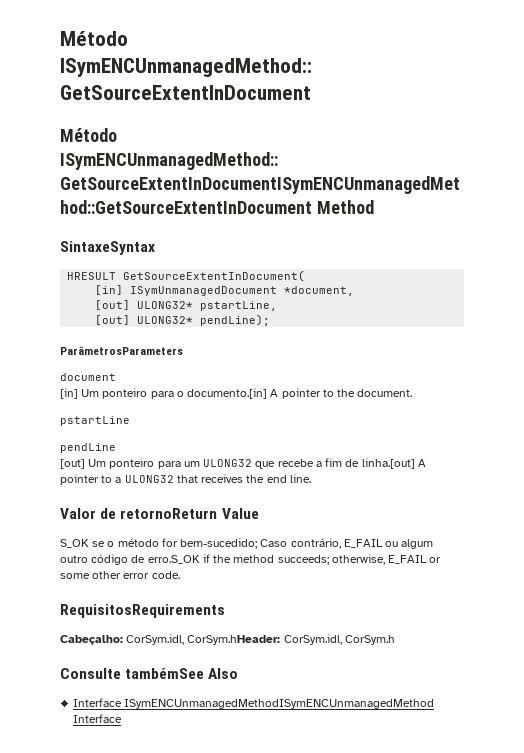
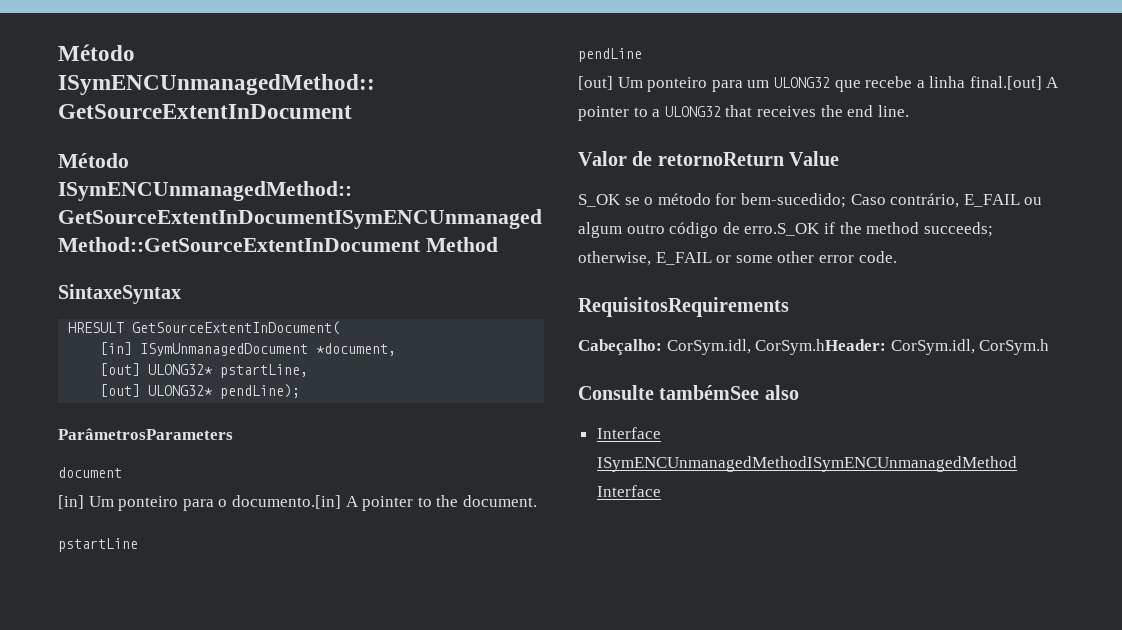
- [out] Um ponteiro para um ULONG32 que recebe a fim de linha.[out] A pointer to a ULONG32 that receives the end line.
+ [out] Um ponteiro para um ULONG32 que recebe a linha final.[out] A pointer to a ULONG32 that receives the end line.
- Consulte tambémSee Also
+ Consulte tambémSee also

